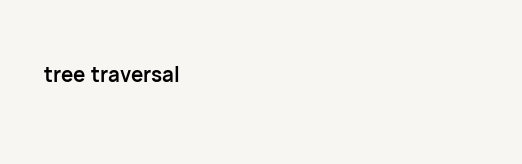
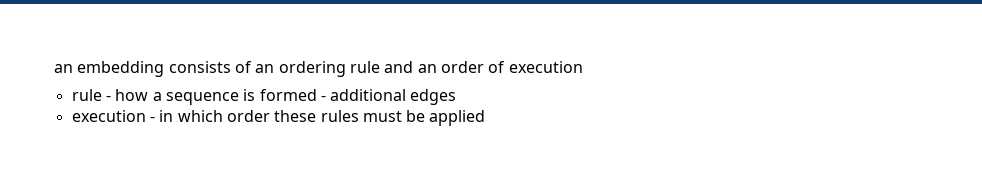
- tree traversal
+ an embedding consists of an ordering rule and an order of execution
+ rule - how a sequence is formed - additional edges
+ execution - in which order these rules must be applied

